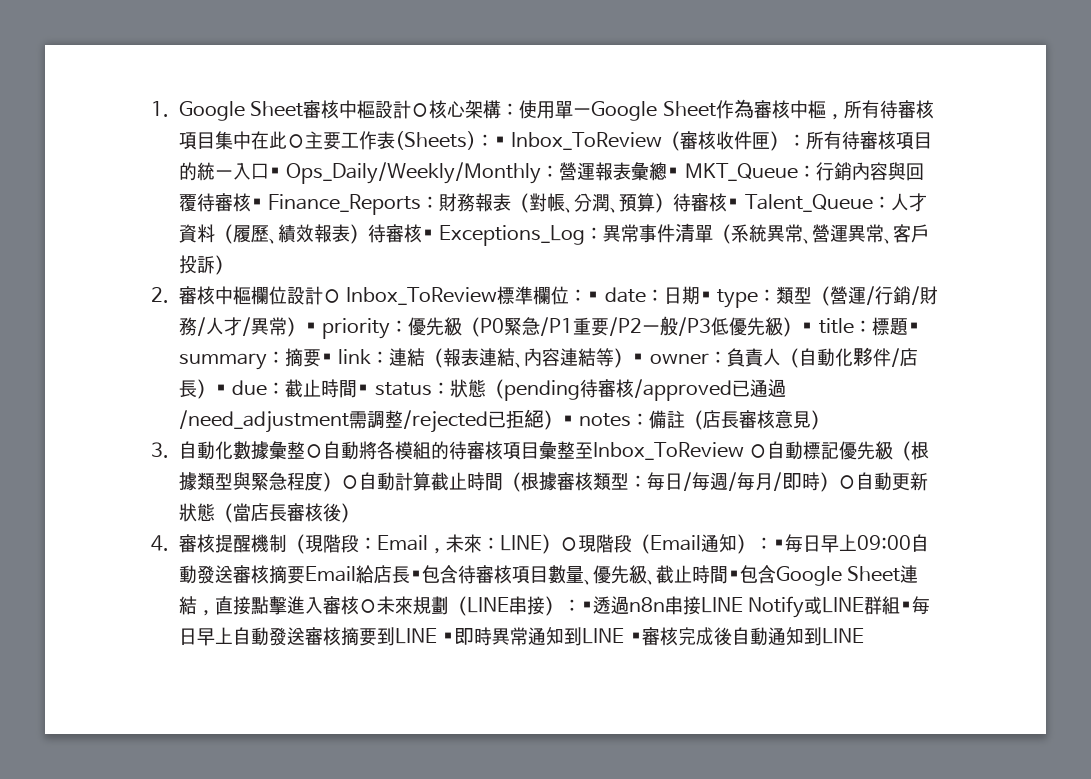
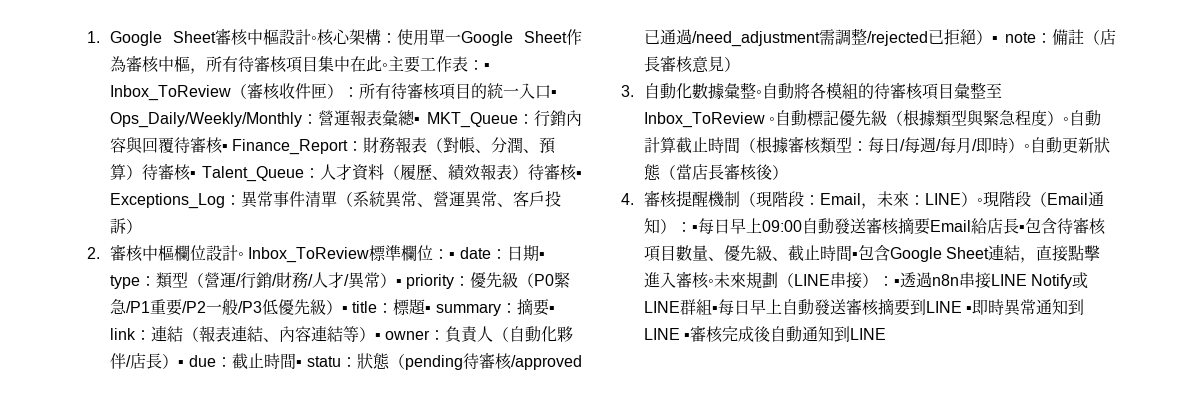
- 使用單一Google Sheet作為審核中樞，所有待審核項目集中在此◦主要工作表(Sheets)：
+ 使用單一Google Sheet作為審核中樞，所有待審核項目集中在此◦主要工作表：
- 行銷內容與回覆待審核▪ Finance_Reports：
+ 行銷內容與回覆待審核▪ Finance_Report：
- 截止時間▪ status：
+ 截止時間▪ statu：
- 狀態（pending待審核/approved已通過/need_adjustment需調整/rejected已拒絕）▪ notes：
+ 狀態（pending待審核/approved已通過/need_adjustment需調整/rejected已拒絕）▪ note：

